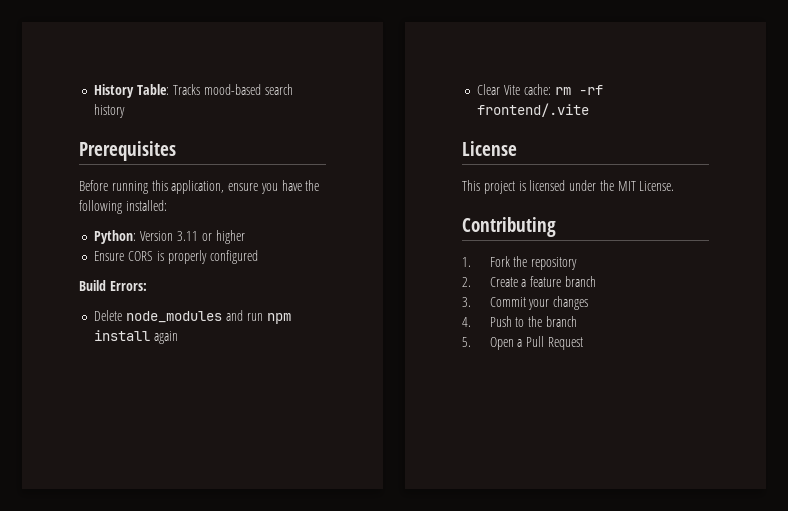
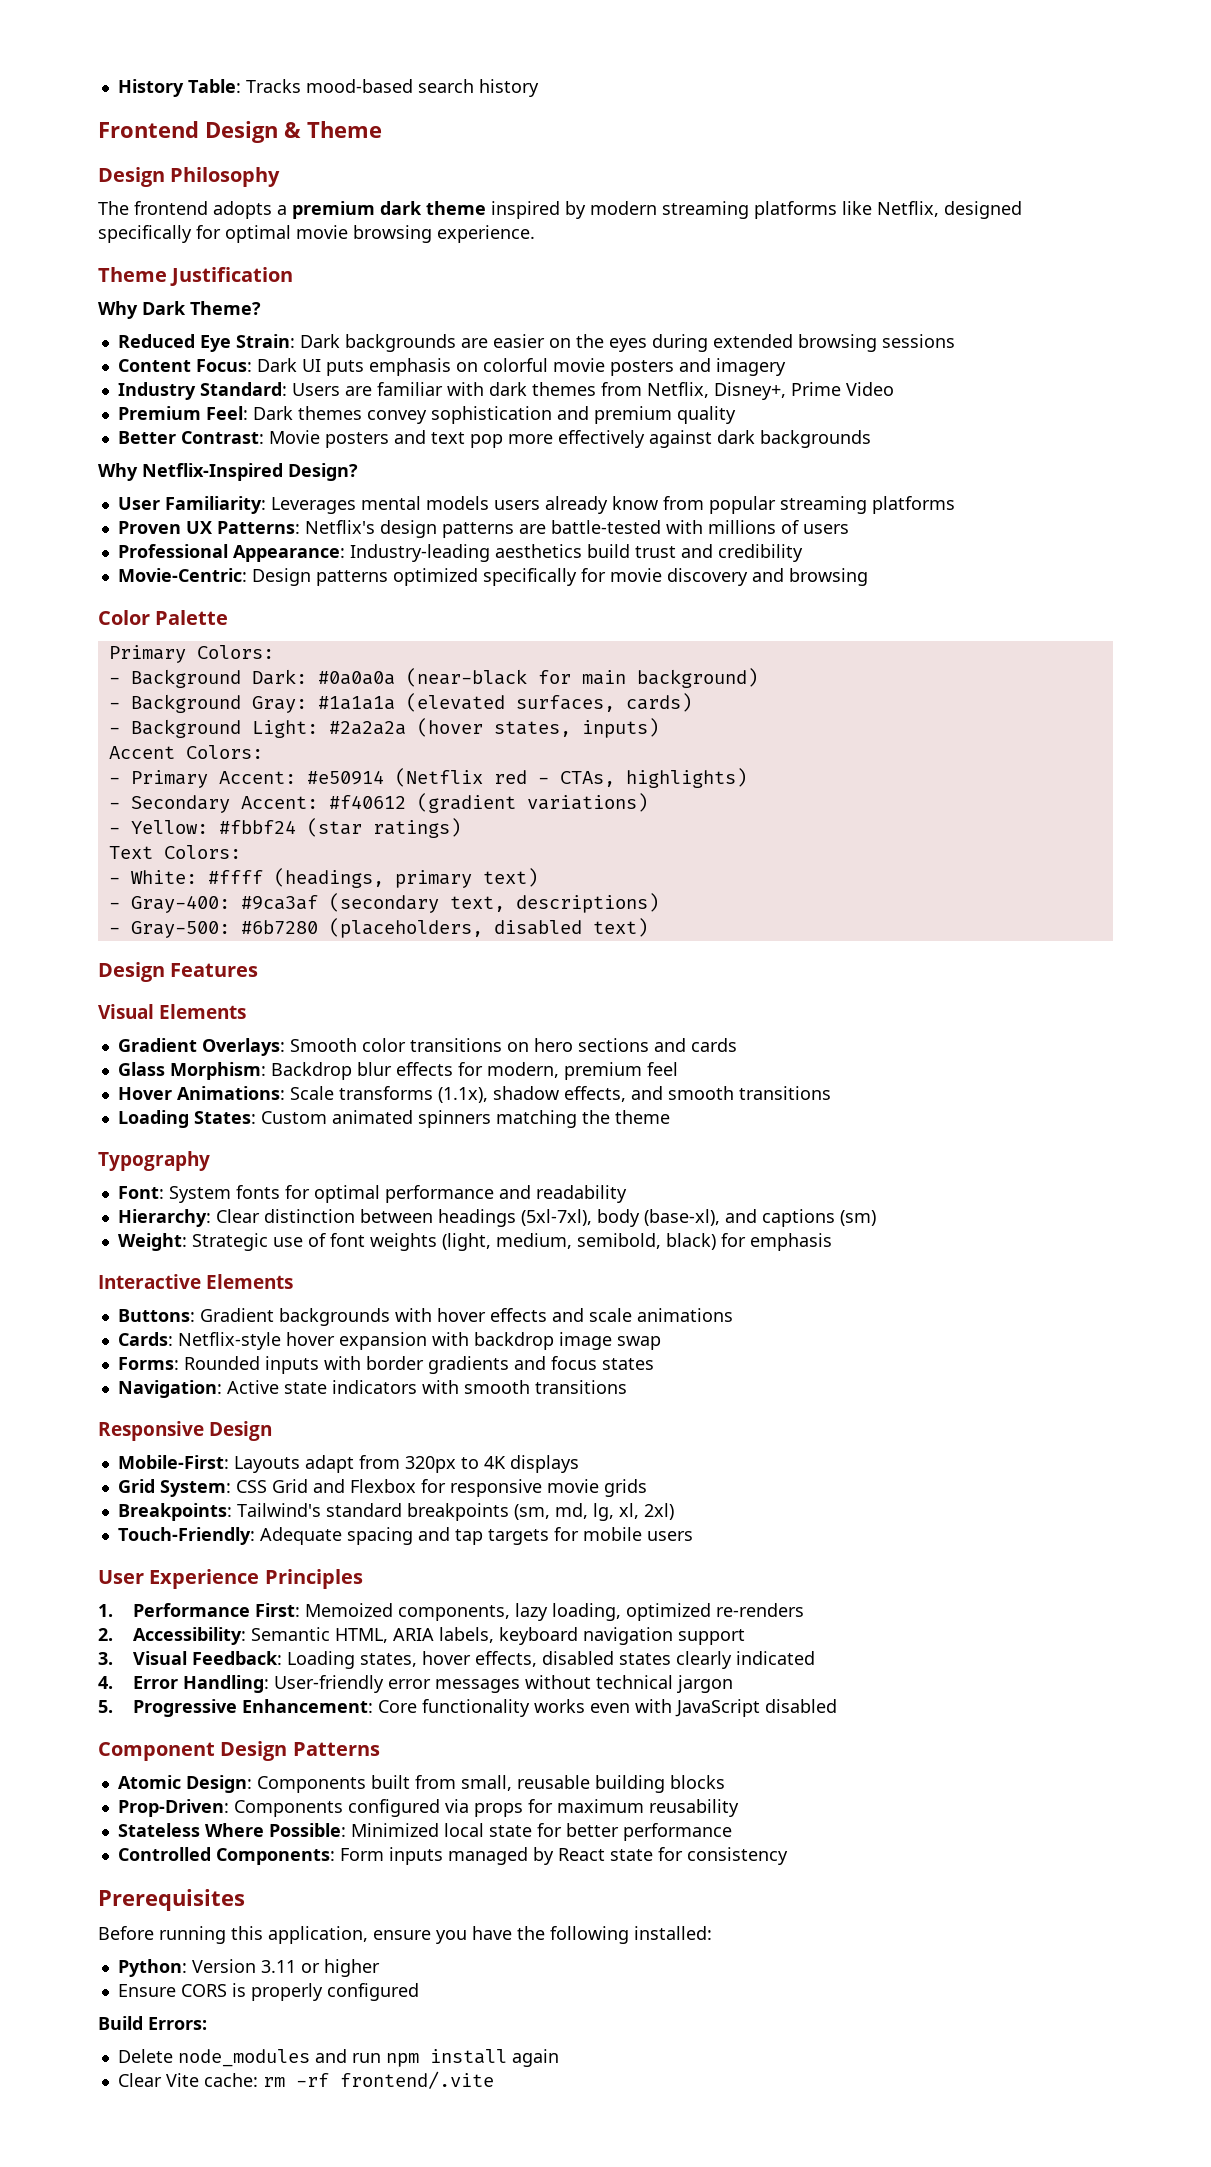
+ Frontend Design & Theme
+ Design Philosophy
+ The frontend adopts a premium dark theme inspired by modern streaming platforms like Netflix, designed specifically for optimal movie browsing experience.
+ Theme Justification
+ Why Dark Theme?
+ Reduced Eye Strain: Dark backgrounds are easier on the eyes during extended browsing sessions
+ Content Focus: Dark UI puts emphasis on colorful movie posters and imagery
+ Industry Standard: Users are familiar with dark themes from Netflix, Disney+, Prime Video
+ Premium Feel: Dark themes convey sophistication and premium quality
+ Better Contrast: Movie posters and text pop more effectively against dark backgrounds
+ Why Netflix-Inspired Design?
+ User Familiarity: Leverages mental models users already know from popular streaming platforms
+ Proven UX Patterns: Netflix's design patterns are battle-tested with millions of users
+ Professional Appearance: Industry-leading aesthetics build trust and credibility
+ Movie-Centric: Design patterns optimized specifically for movie discovery and browsing
+ Color Palette
+ Primary Colors:
+ - Background Dark: #0a0a0a (near-black for main background)
+ - Background Gray: #1a1a1a (elevated surfaces, cards)
+ - Background Light: #2a2a2a (hover states, inputs)
+ Accent Colors:
+ - Primary Accent: #e50914 (Netflix red - CTAs, highlights)
+ - Secondary Accent: #f40612 (gradient variations)
+ - Yellow: #fbbf24 (star ratings)
+ Text Colors:
+ - White: #ffff (headings, primary text)
+ - Gray-400: #9ca3af (secondary text, descriptions)
+ - Gray-500: #6b7280 (placeholders, disabled text)
+ Design Features
+ Visual Elements
+ Gradient Overlays: Smooth color transitions on hero sections and cards
+ Glass Morphism: Backdrop blur effects for modern, premium feel
+ Hover Animations: Scale transforms (1.1x), shadow effects, and smooth transitions
+ Loading States: Custom animated spinners matching the theme
+ Typography
+ Font: System fonts for optimal performance and readability
+ Hierarchy: Clear distinction between headings (5xl-7xl), body (base-xl), and captions (sm)
+ Weight: Strategic use of font weights (light, medium, semibold, black) for emphasis
+ Interactive Elements
+ Buttons: Gradient backgrounds with hover effects and scale animations
+ Cards: Netflix-style hover expansion with backdrop image swap
+ Forms: Rounded inputs with border gradients and focus states
+ Navigation: Active state indicators with smooth transitions
+ Responsive Design
+ Mobile-First: Layouts adapt from 320px to 4K displays
+ Grid System: CSS Grid and Flexbox for responsive movie grids
+ Breakpoints: Tailwind's standard breakpoints (sm, md, lg, xl, 2xl)
+ Touch-Friendly: Adequate spacing and tap targets for mobile users
+ User Experience Principles
+ 1. Performance First: Memoized components, lazy loading, optimized re-renders
+ 2. Accessibility: Semantic HTML, ARIA labels, keyboard navigation support
+ 3. Visual Feedback: Loading states, hover effects, disabled states clearly indicated
+ 4. Error Handling: User-friendly error messages without technical jargon
+ 5. Progressive Enhancement: Core functionality works even with JavaScript disabled
+ Component Design Patterns
+ Atomic Design: Components built from small, reusable building blocks
+ Prop-Driven: Components configured via props for maximum reusability
+ Stateless Where Possible: Minimized local state for better performance
+ Controlled Components: Form inputs managed by React state for consistency
- License
- This project is licensed under the MIT License.
- Contributing
- 1. Fork the repository
- 2. Create a feature branch
- 3. Commit your changes
- 4. Push to the branch
- 5. Open a Pull Request

